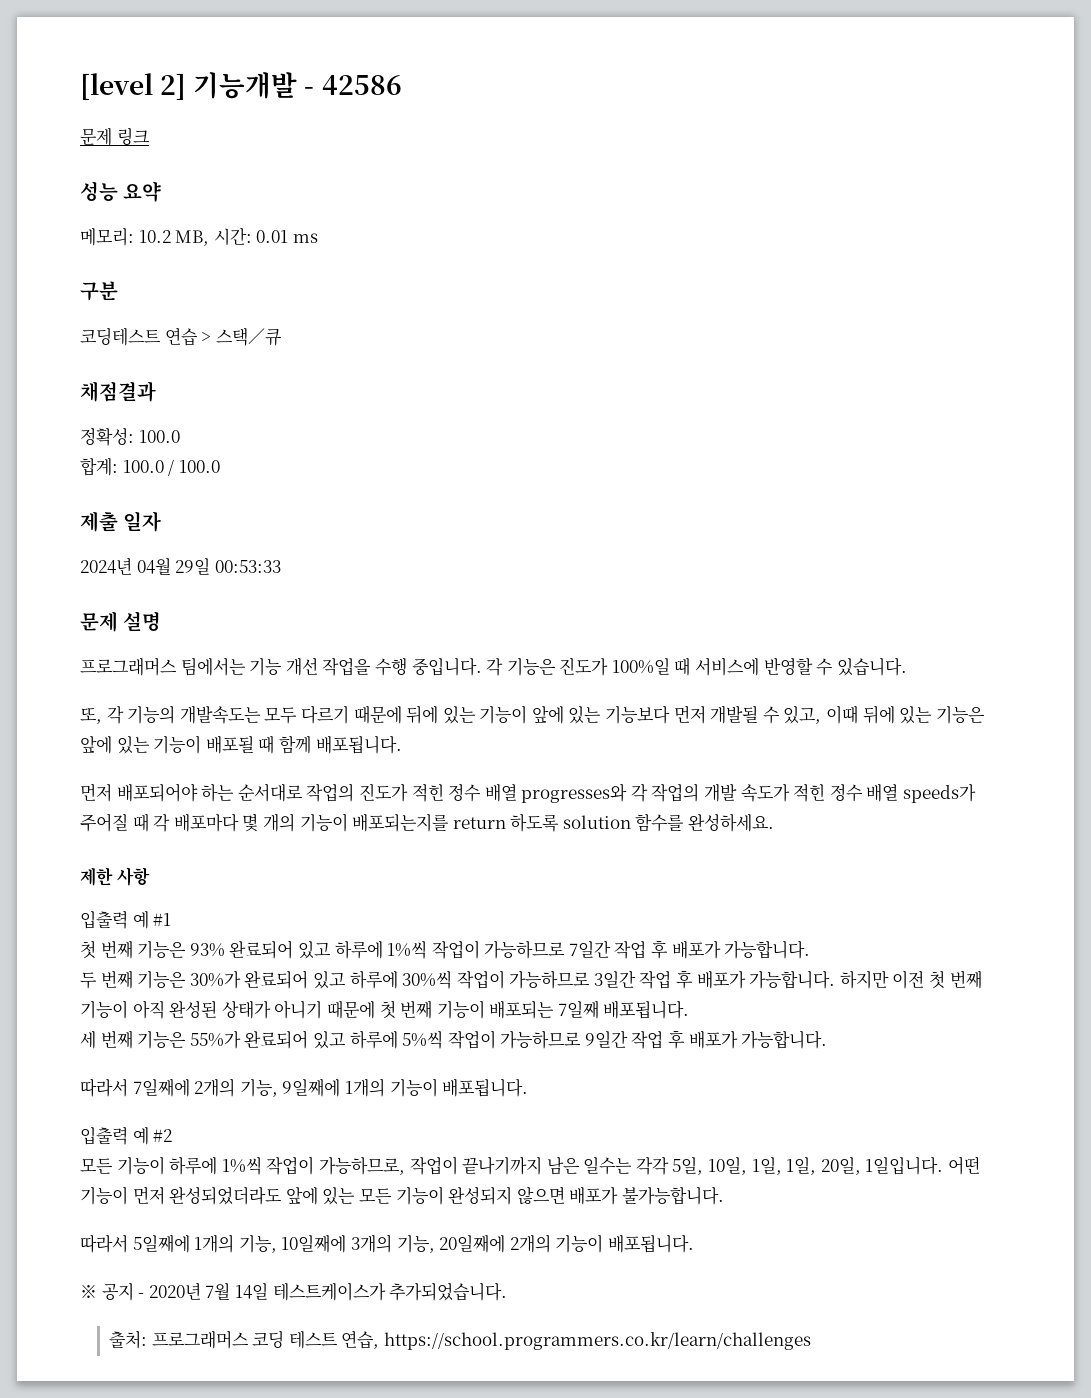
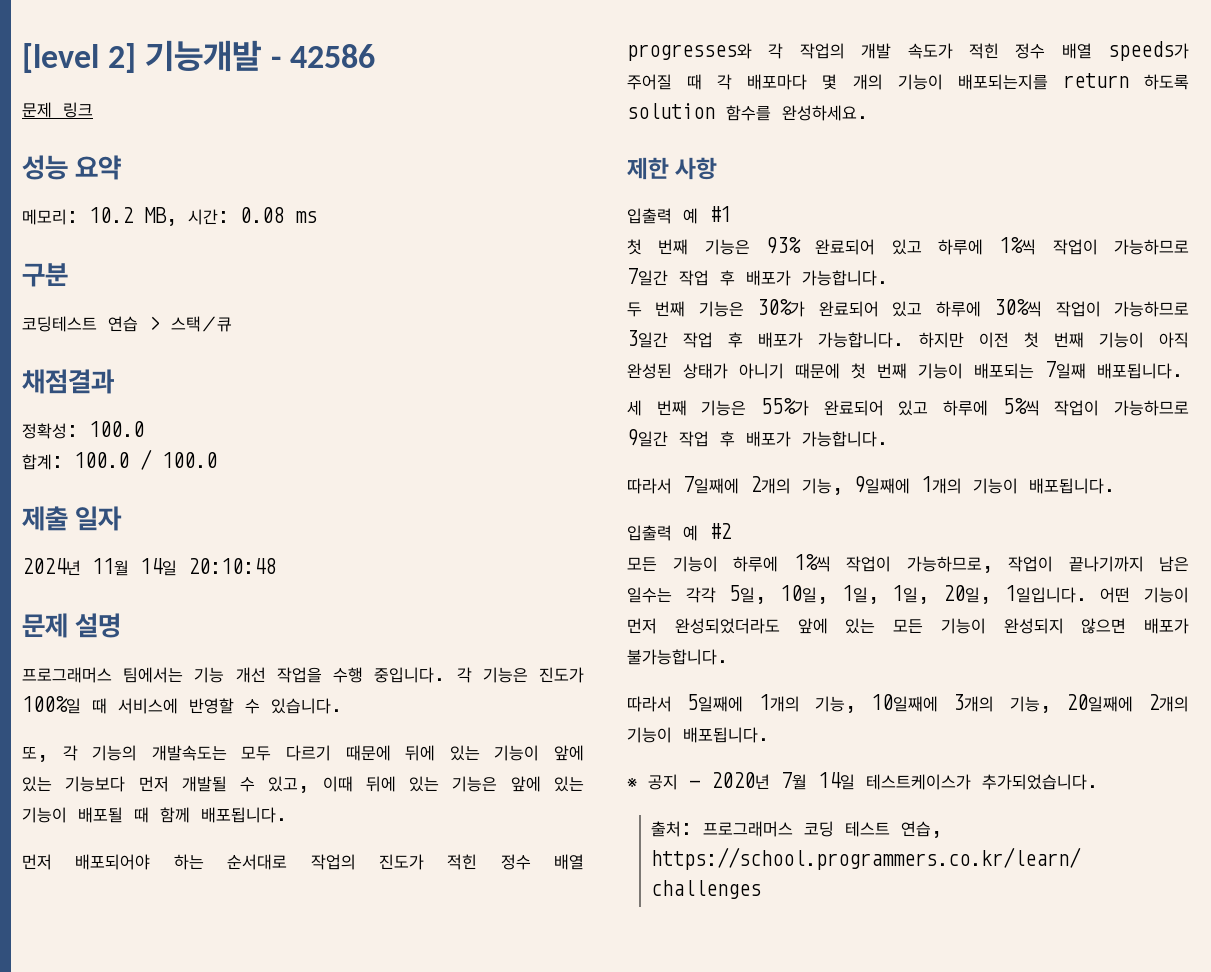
- 메모리: 10.2 MB, 시간: 0.01 ms
+ 메모리: 10.2 MB, 시간: 0.08 ms
- 2024년 04월 29일 00:53:33
+ 2024년 11월 14일 20:10:48

